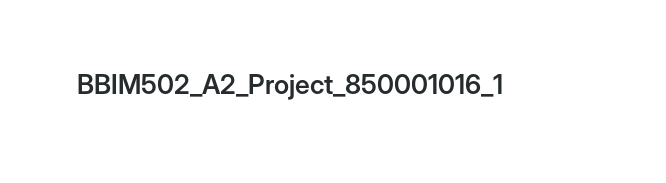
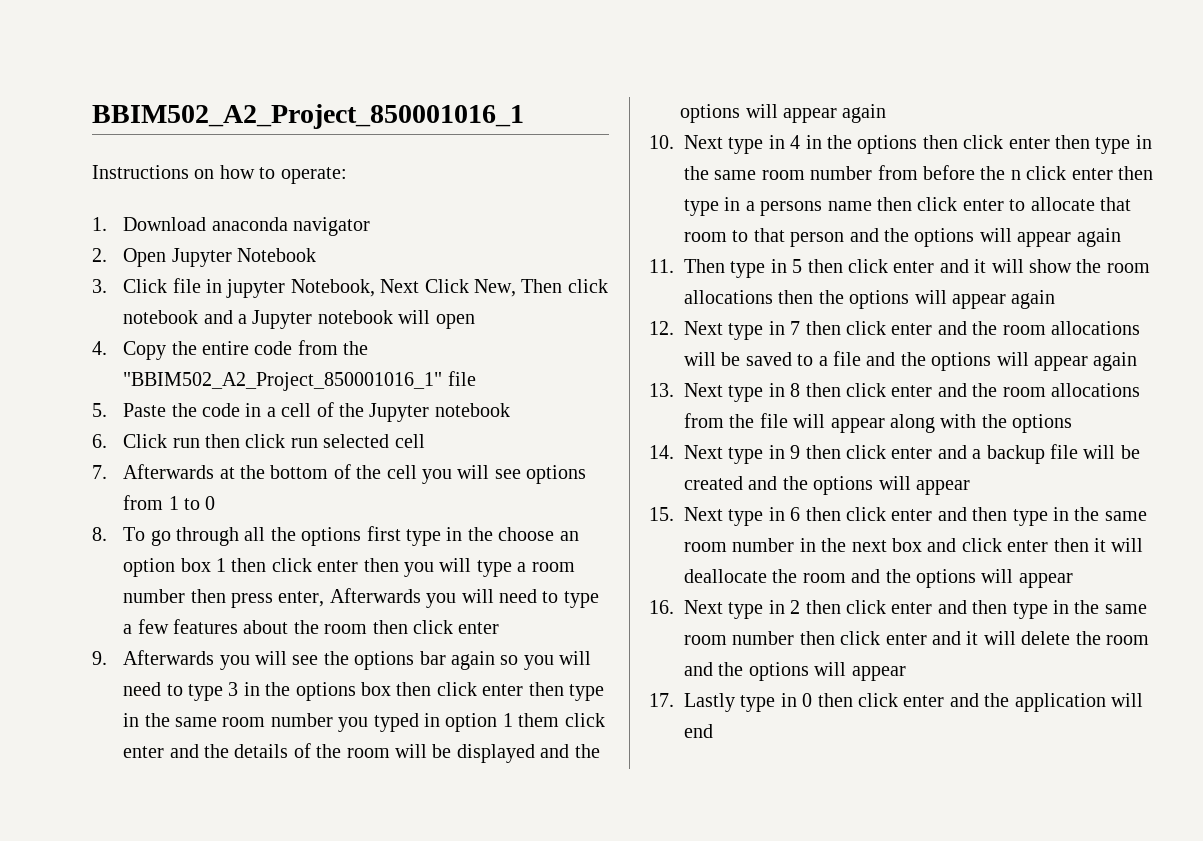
+ Instructions on how to operate:
+ 1. Download anaconda navigator
+ 2. Open Jupyter Notebook
+ 3. Click file in jupyter Notebook, Next Click New, Then click notebook and a Jupyter notebook will open
+ 4. Copy the entire code from the "BBIM502_A2_Project_850001016_1" file
+ 5. Paste the code in a cell of the Jupyter notebook
+ 6. Click run then click run selected cell
+ 7. Afterwards at the bottom of the cell you will see options from 1 to 0
+ 8. To go through all the options first type in the choose an option box 1 then click enter then you will type a room number then press enter, Afterwards you will need to type a few features about the room then click enter
+ 9. Afterwards you will see the options bar again so you will need to type 3 in the options box then click enter then type in the same room number you typed in option 1 them click enter and the details of the room will be displayed and the options will appear again
+ 10. Next type in 4 in the options then click enter then type in the same room number from before the n click enter then type in a persons name then click enter to allocate that room to that person and the options will appear again
+ 11. Then type in 5 then click enter and it will show the room allocations then the options will appear again
+ 12. Next type in 7 then click enter and the room allocations will be saved to a file and the options will appear again
+ 13. Next type in 8 then click enter and the room allocations from the file will appear along with the options
+ 14. Next type in 9 then click enter and a backup file will be created and the options will appear
+ 15. Next type in 6 then click enter and then type in the same room number in the next box and click enter then it will deallocate the room and the options will appear
+ 16. Next type in 2 then click enter and then type in the same room number then click enter and it will delete the room and the options will appear
+ 17. Lastly type in 0 then click enter and the application will end

